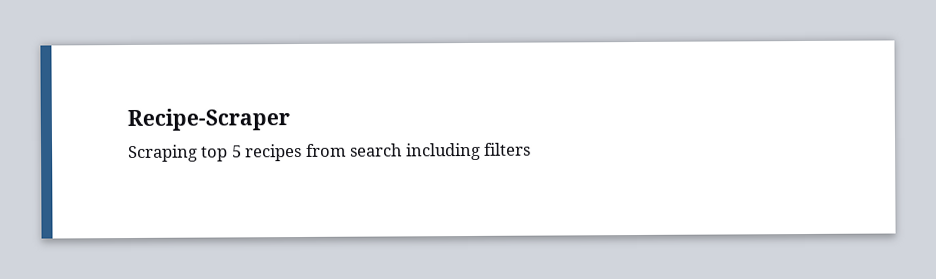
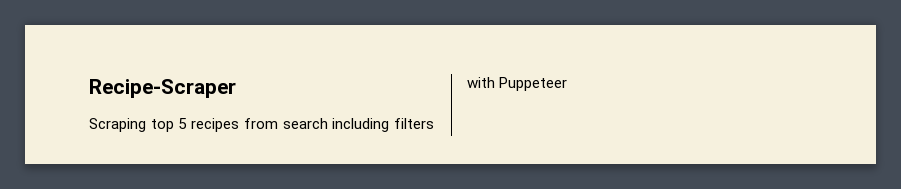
- Scraping top 5 recipes from search including filters
+ Scraping top 5 recipes from search including filters with Puppeteer

